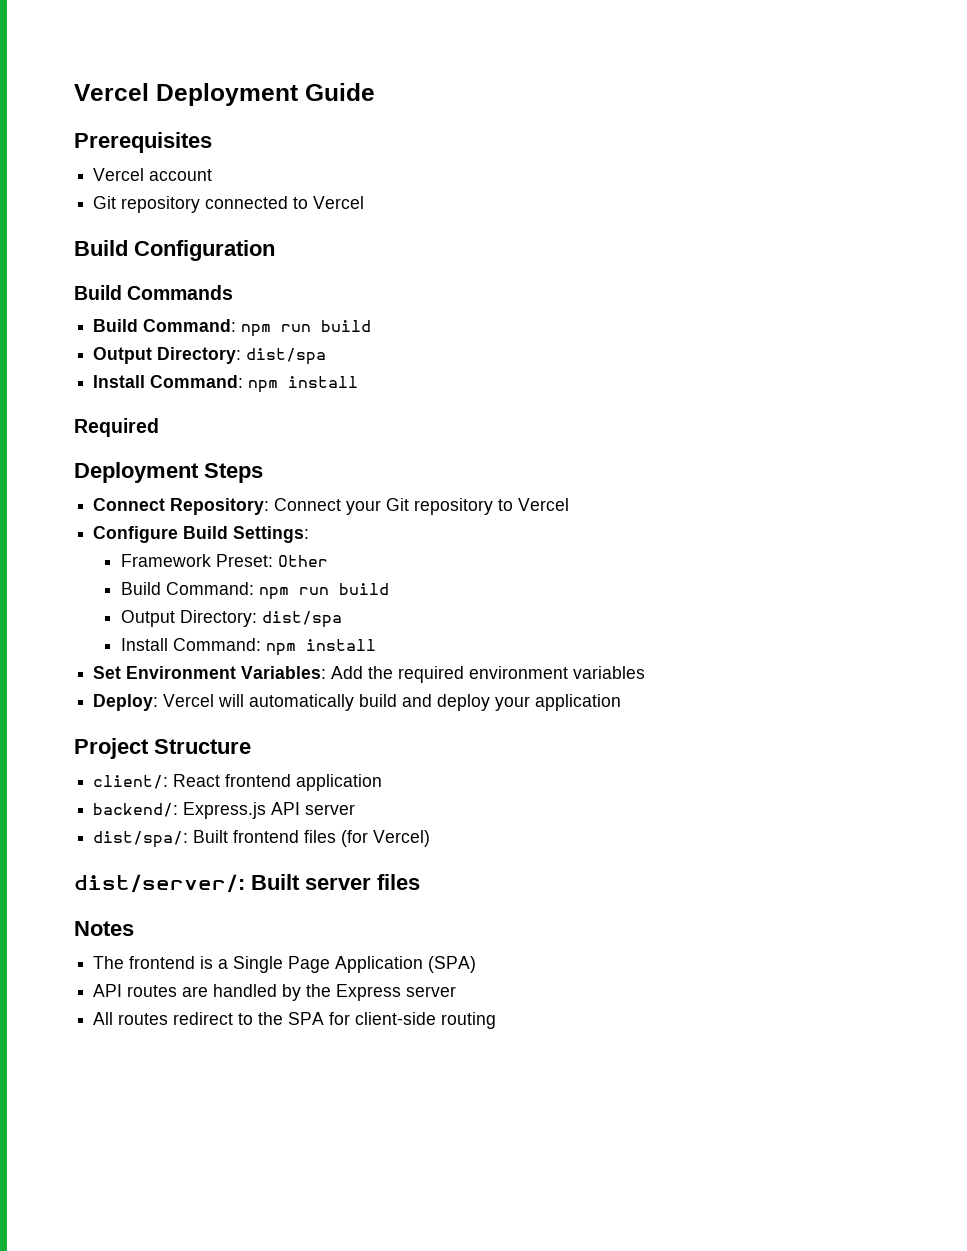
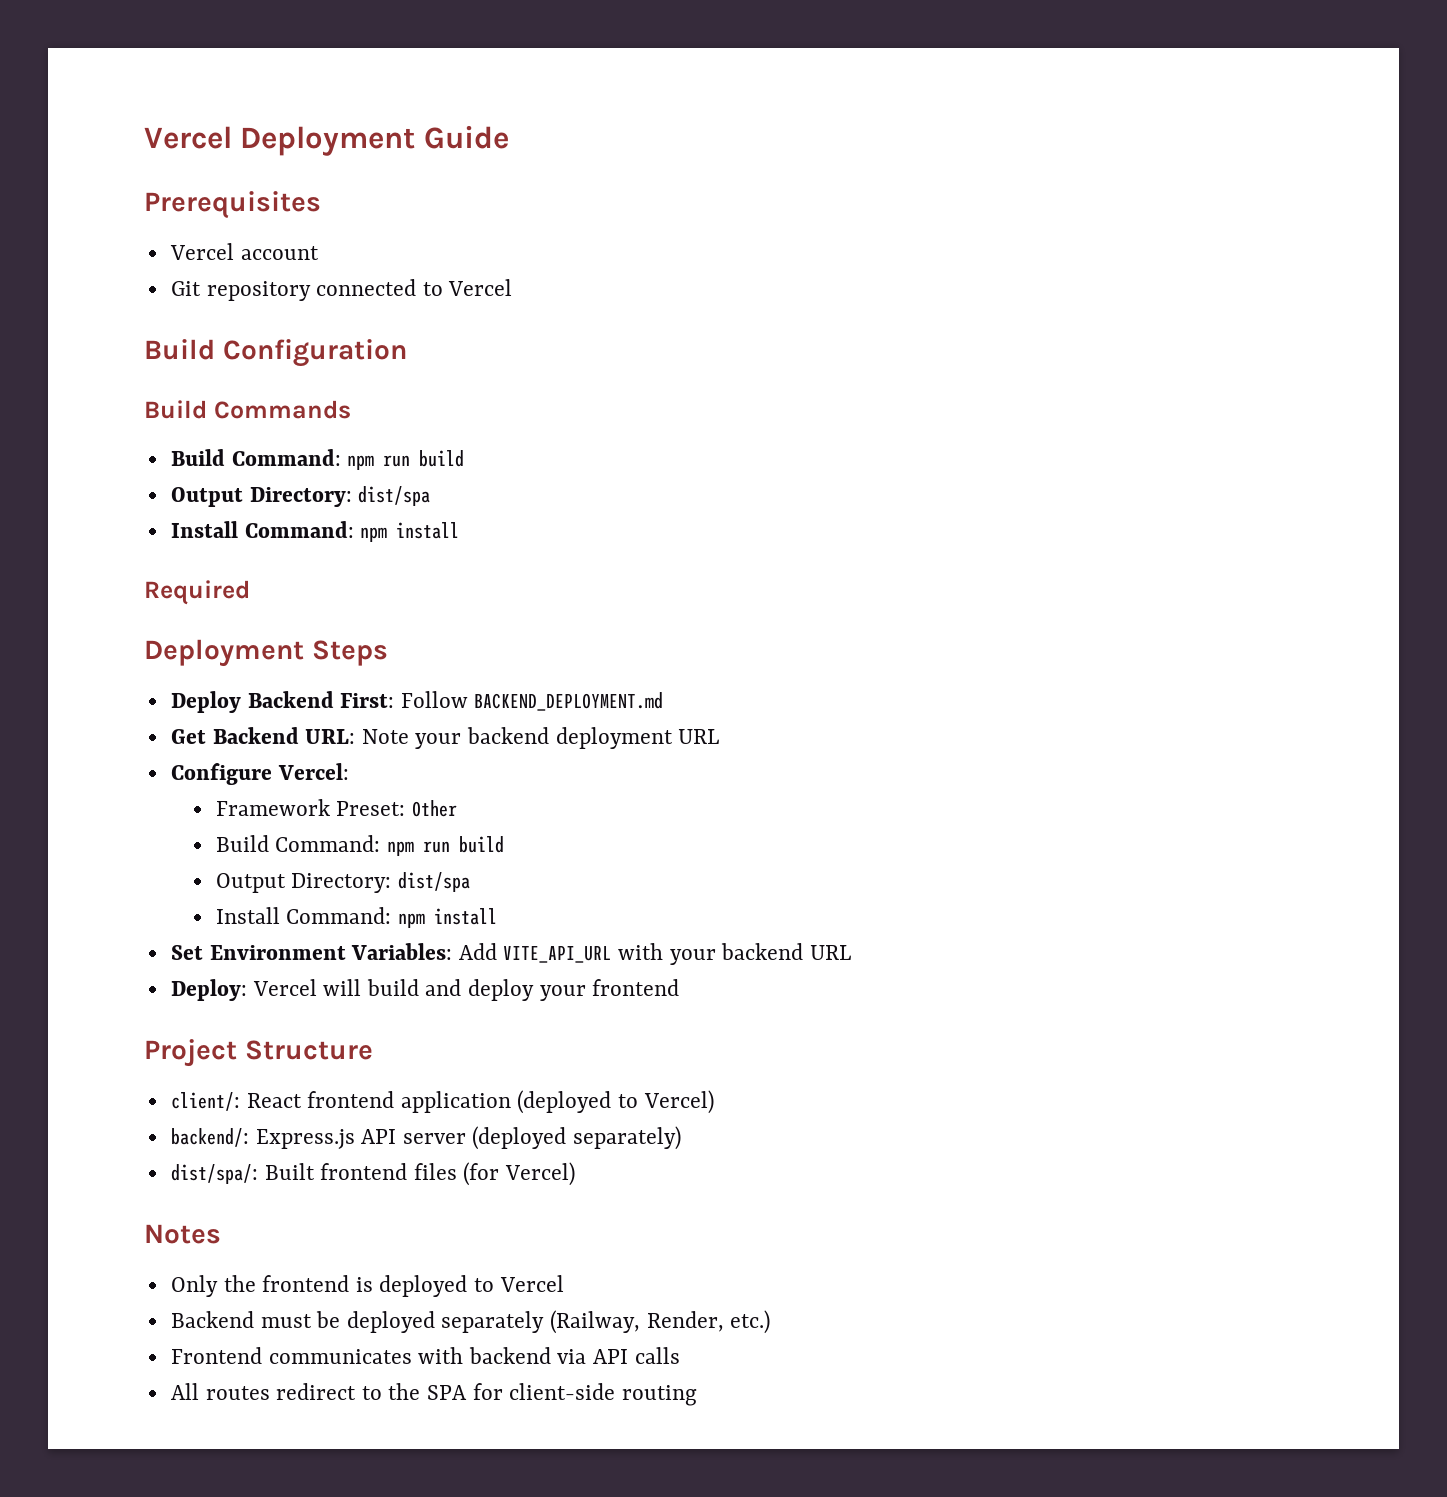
- Connect Repository: Connect your Git repository to Vercel
+ Deploy Backend First: Follow BACKEND_DEPLOYMENT.md
+ Get Backend URL: Note your backend deployment URL
- Configure Build Settings:
+ Configure Vercel:
- Set Environment Variables: Add the required environment variables
+ Set Environment Variables: Add VITE_API_URL with your backend URL
- Deploy: Vercel will automatically build and deploy your application
+ Deploy: Vercel will build and deploy your frontend
- client/: React frontend application
+ client/: React frontend application (deployed to Vercel)
- backend/: Express.js API server
+ backend/: Express.js API server (deployed separately)
- dist/server/: Built server files
  Notes
- The frontend is a Single Page Application (SPA)
- API routes are handled by the Express server
+ Only the frontend is deployed to Vercel
+ Backend must be deployed separately (Railway, Render, etc.)
+ Frontend communicates with backend via API calls

